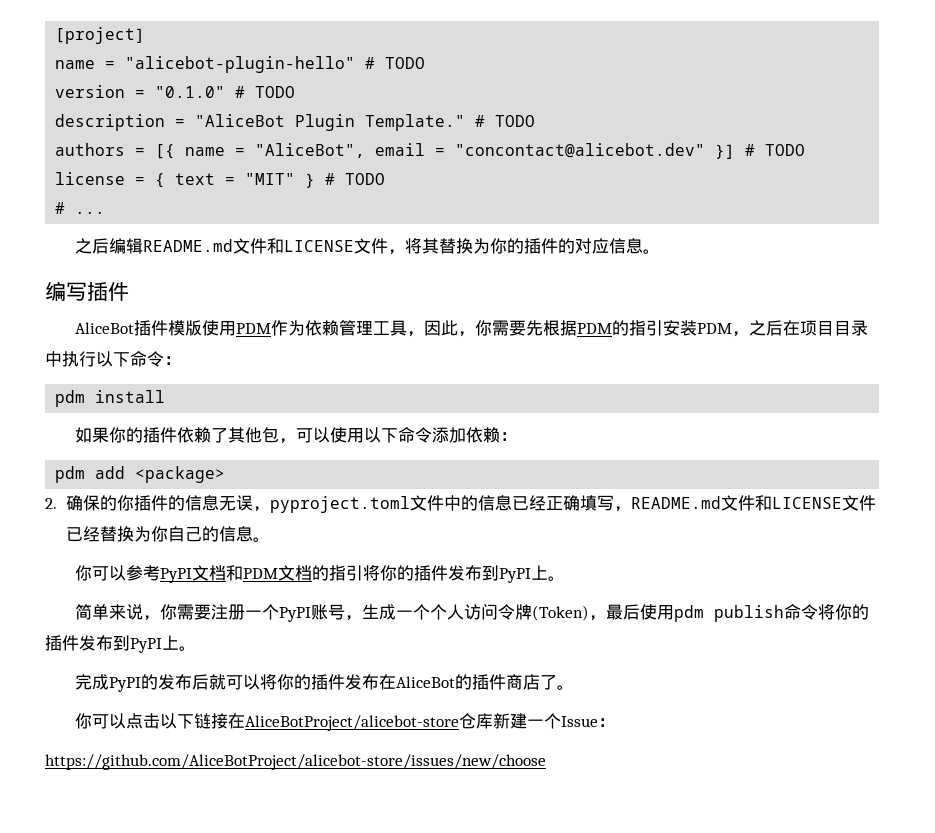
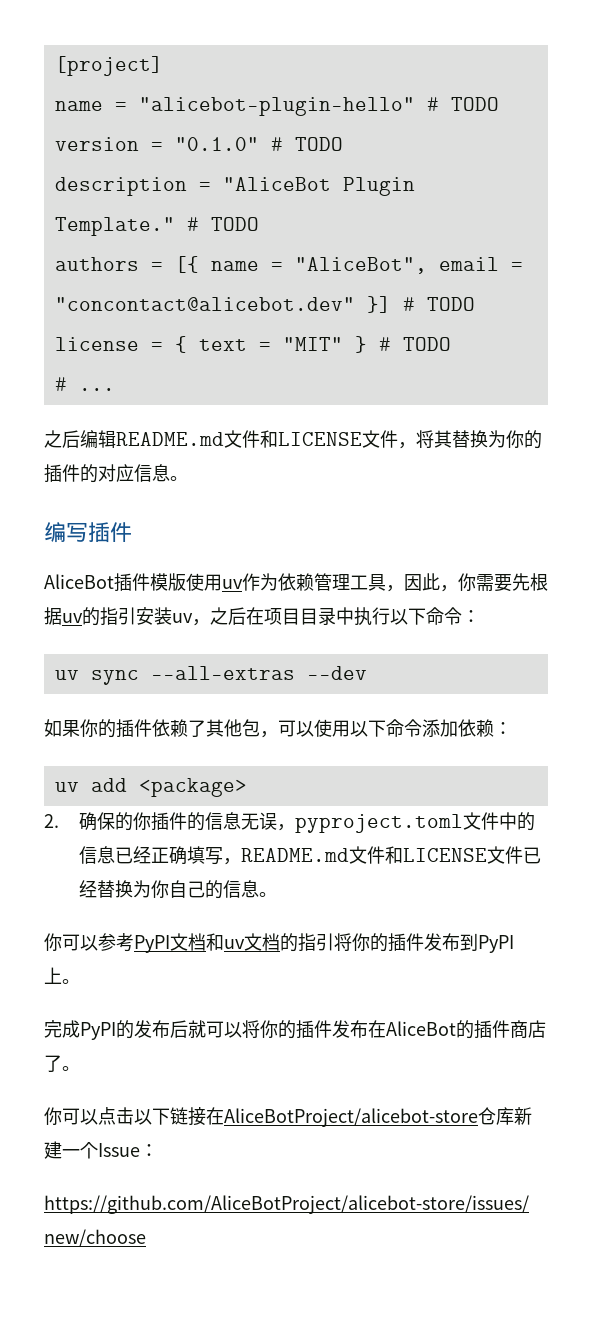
- AliceBot插件模版使用PDM作为依赖管理工具，因此，你需要先根据PDM的指引安装PDM，之后在项目目录中执行以下命令：
+ AliceBot插件模版使用uv作为依赖管理工具，因此，你需要先根据uv的指引安装uv，之后在项目目录中执行以下命令：
- pdm install
+ uv sync --all-extras --dev
- pdm add <package>
+ uv add <package>
- 你可以参考PyPI文档和PDM文档的指引将你的插件发布到PyPI上。
+ 你可以参考PyPI文档和uv文档的指引将你的插件发布到PyPI上。
- 简单来说，你需要注册一个PyPI账号，生成一个个人访问令牌(Token)，最后使用pdm publish命令将你的插件发布到PyPI上。

